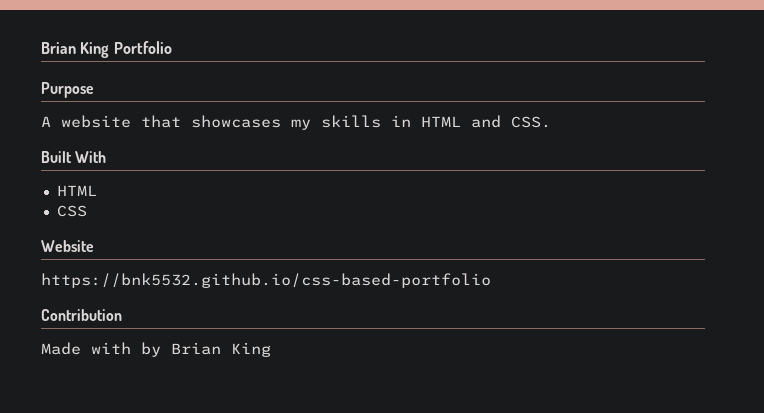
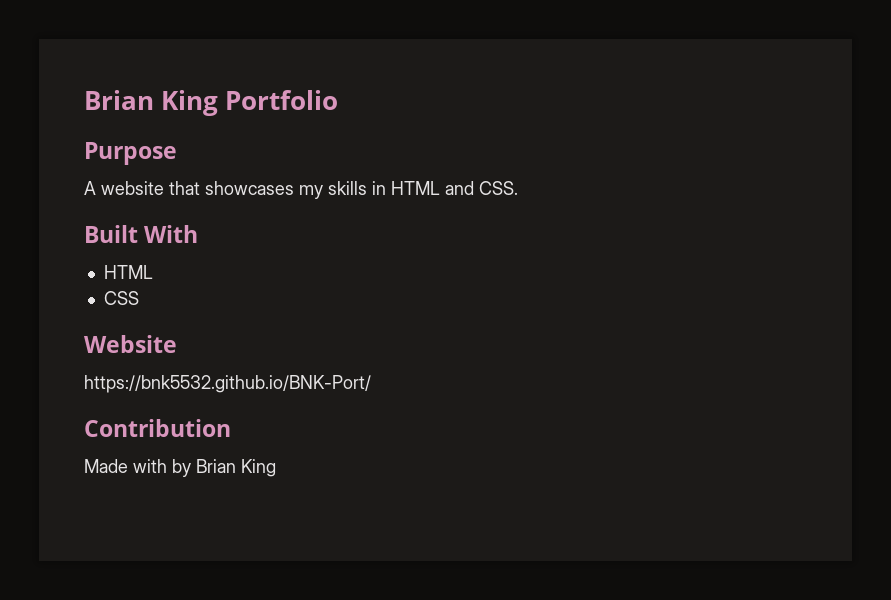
- https://bnk5532.github.io/css-based-portfolio
+ https://bnk5532.github.io/BNK-Port/

